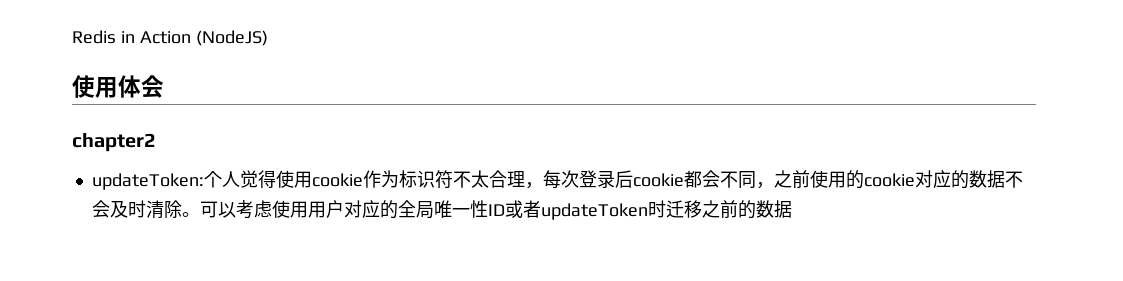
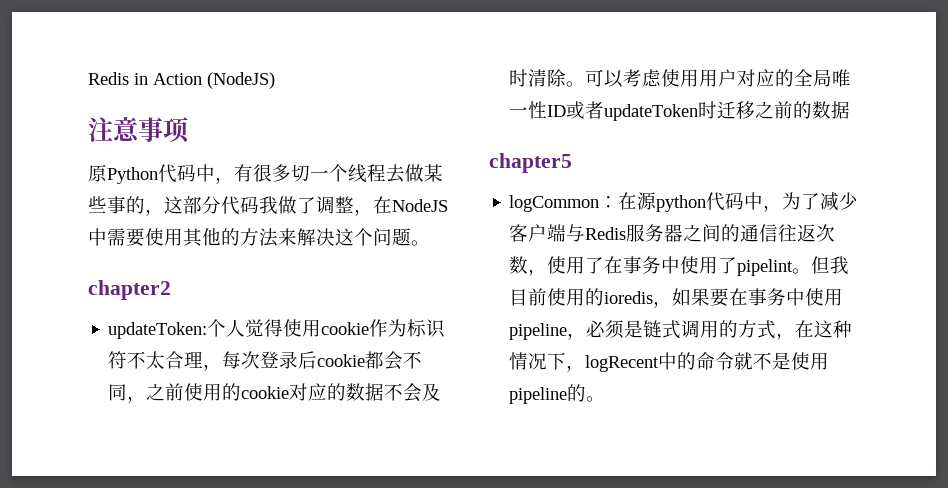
- 使用体会
+ 注意事项
+ 原Python代码中，有很多切一个线程去做某些事的，这部分代码我做了调整，在NodeJS中需要使用其他的方法来解决这个问题。
+ chapter5
+ logCommon：在源python代码中，为了减少客户端与Redis服务器之间的通信往返次数，使用了在事务中使用了pipelint。但我目前使用的ioredis，如果要在事务中使用pipeline，必须是链式调用的方式，在这种情况下，logRecent中的命令就不是使用pipeline的。

